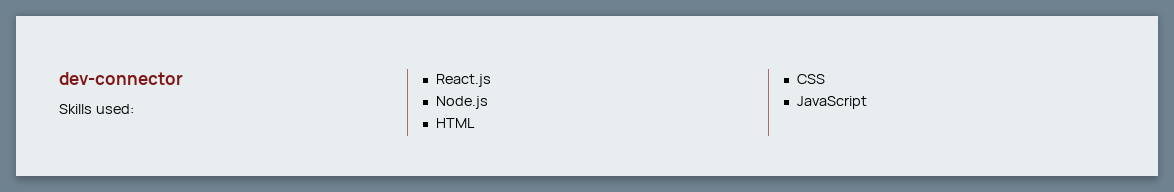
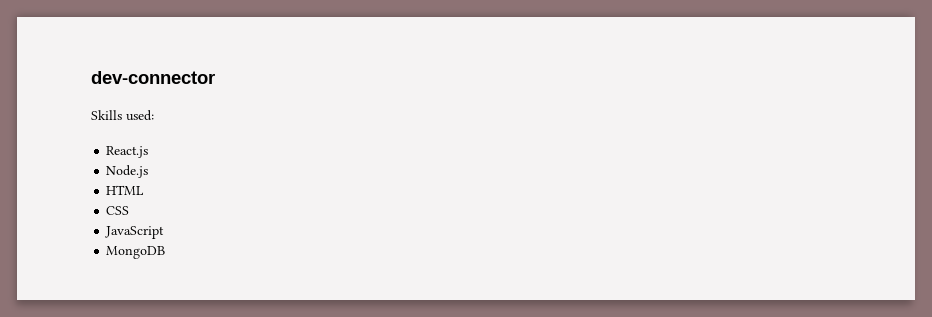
+ MongoDB

